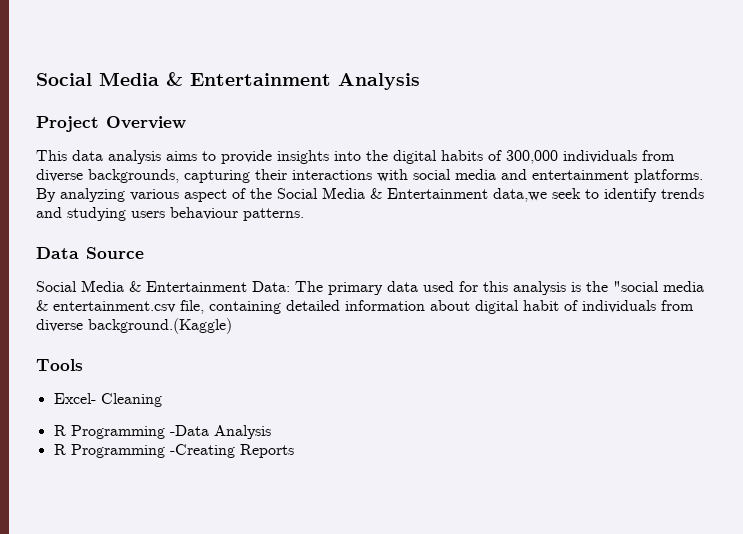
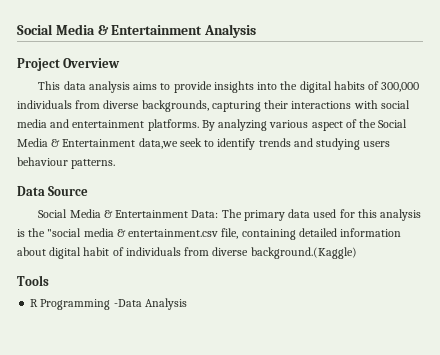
- Excel- Cleaning
- R Programming -Creating Reports

